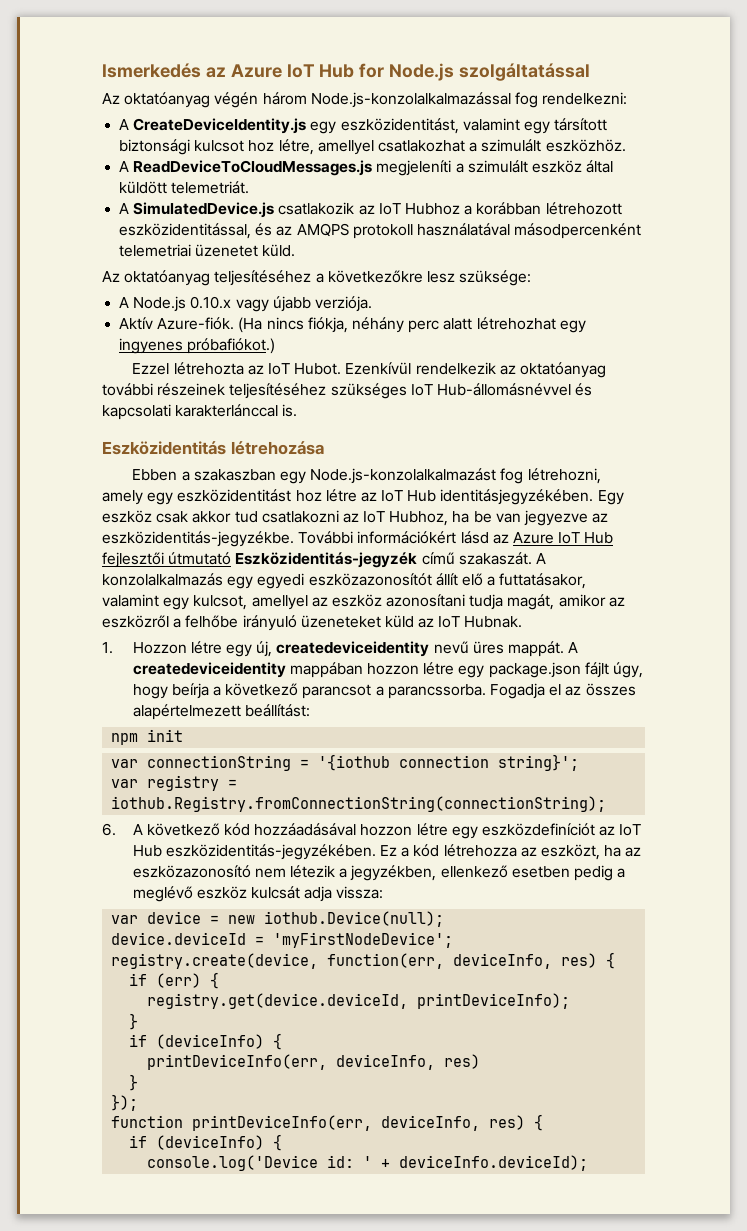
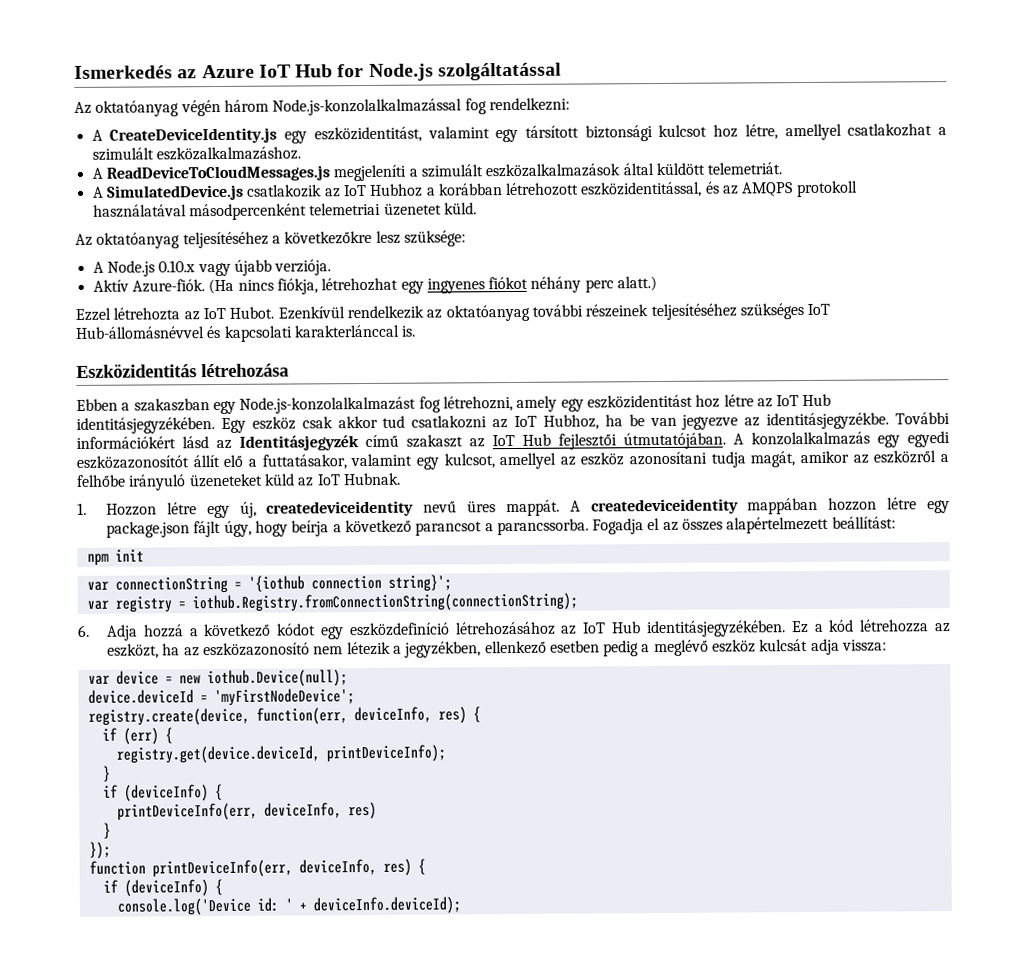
- A CreateDeviceIdentity.js egy eszközidentitást, valamint egy társított biztonsági kulcsot hoz létre, amellyel csatlakozhat a szimulált eszközhöz.
+ A CreateDeviceIdentity.js egy eszközidentitást, valamint egy társított biztonsági kulcsot hoz létre, amellyel csatlakozhat a szimulált eszközalkalmazáshoz.
- A ReadDeviceToCloudMessages.js megjeleníti a szimulált eszköz által küldött telemetriát.
+ A ReadDeviceToCloudMessages.js megjeleníti a szimulált eszközalkalmazások által küldött telemetriát.
- (Ha nincs fiókja, néhány perc alatt létrehozhat egy ingyenes próbafiókot.)
+ (Ha nincs fiókja, létrehozhat egy ingyenes fiókot néhány perc alatt.)
- Egy eszköz csak akkor tud csatlakozni az IoT Hubhoz, ha be van jegyezve az eszközidentitás-jegyzékbe.
+ Egy eszköz csak akkor tud csatlakozni az IoT Hubhoz, ha be van jegyezve az identitásjegyzékbe.
- További információkért lásd az Azure IoT Hub fejlesztői útmutató Eszközidentitás-jegyzék című szakaszát.
+ További információkért lásd az Identitásjegyzék című szakaszt az IoT Hub fejlesztői útmutatójában.
- 6. A következő kód hozzáadásával hozzon létre egy eszközdefiníciót az IoT Hub eszközidentitás-jegyzékében.
+ 6. Adja hozzá a következő kódot egy eszközdefiníció létrehozásához az IoT Hub identitásjegyzékében.

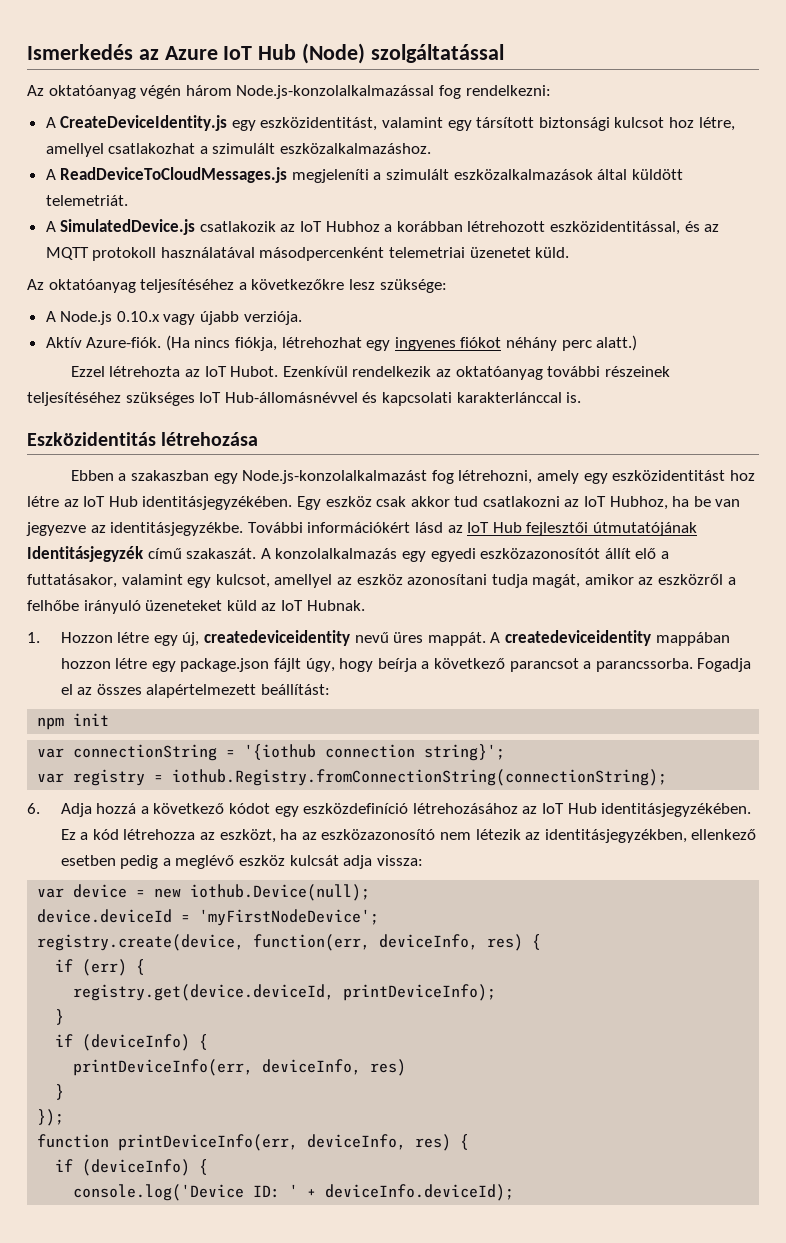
- Ismerkedés az Azure IoT Hub for Node.js szolgáltatással
+ Ismerkedés az Azure IoT Hub (Node) szolgáltatással
- A SimulatedDevice.js csatlakozik az IoT Hubhoz a korábban létrehozott eszközidentitással, és az AMQPS protokoll használatával másodpercenként telemetriai üzenetet küld.
+ A SimulatedDevice.js csatlakozik az IoT Hubhoz a korábban létrehozott eszközidentitással, és az MQTT protokoll használatával másodpercenként telemetriai üzenetet küld.
- További információkért lásd az Identitásjegyzék című szakaszt az IoT Hub fejlesztői útmutatójában.
+ További információkért lásd az IoT Hub fejlesztői útmutatójának Identitásjegyzék című szakaszát.
- Ez a kód létrehozza az eszközt, ha az eszközazonosító nem létezik a jegyzékben, ellenkező esetben pedig a meglévő eszköz kulcsát adja vissza:
+ Ez a kód létrehozza az eszközt, ha az eszközazonosító nem létezik az identitásjegyzékben, ellenkező esetben pedig a meglévő eszköz kulcsát adja vissza:
- console.log('Device id: ' + deviceInfo.deviceId);
+ console.log('Device ID: ' + deviceInfo.deviceId);

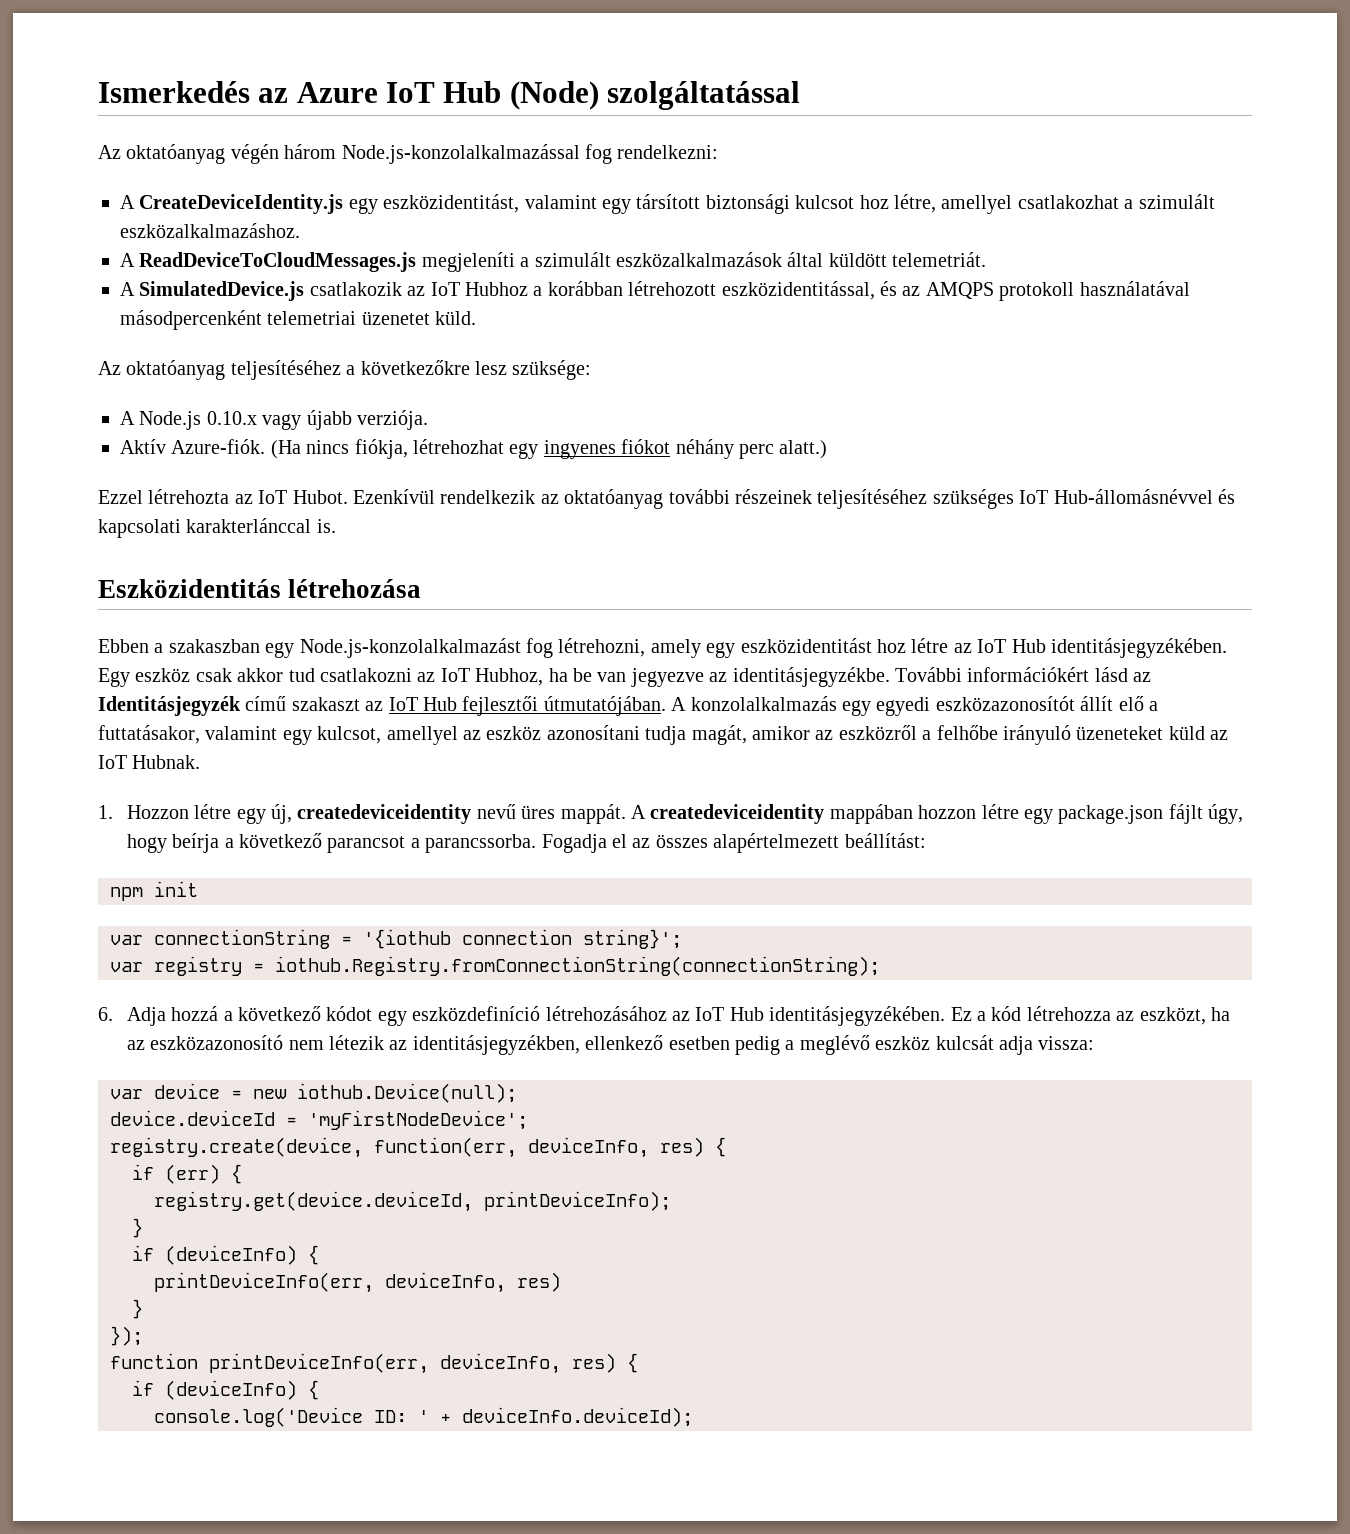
- A SimulatedDevice.js csatlakozik az IoT Hubhoz a korábban létrehozott eszközidentitással, és az MQTT protokoll használatával másodpercenként telemetriai üzenetet küld.
+ A SimulatedDevice.js csatlakozik az IoT Hubhoz a korábban létrehozott eszközidentitással, és az AMQPS protokoll használatával másodpercenként telemetriai üzenetet küld.
- További információkért lásd az IoT Hub fejlesztői útmutatójának Identitásjegyzék című szakaszát.
+ További információkért lásd az Identitásjegyzék című szakaszt az IoT Hub fejlesztői útmutatójában.

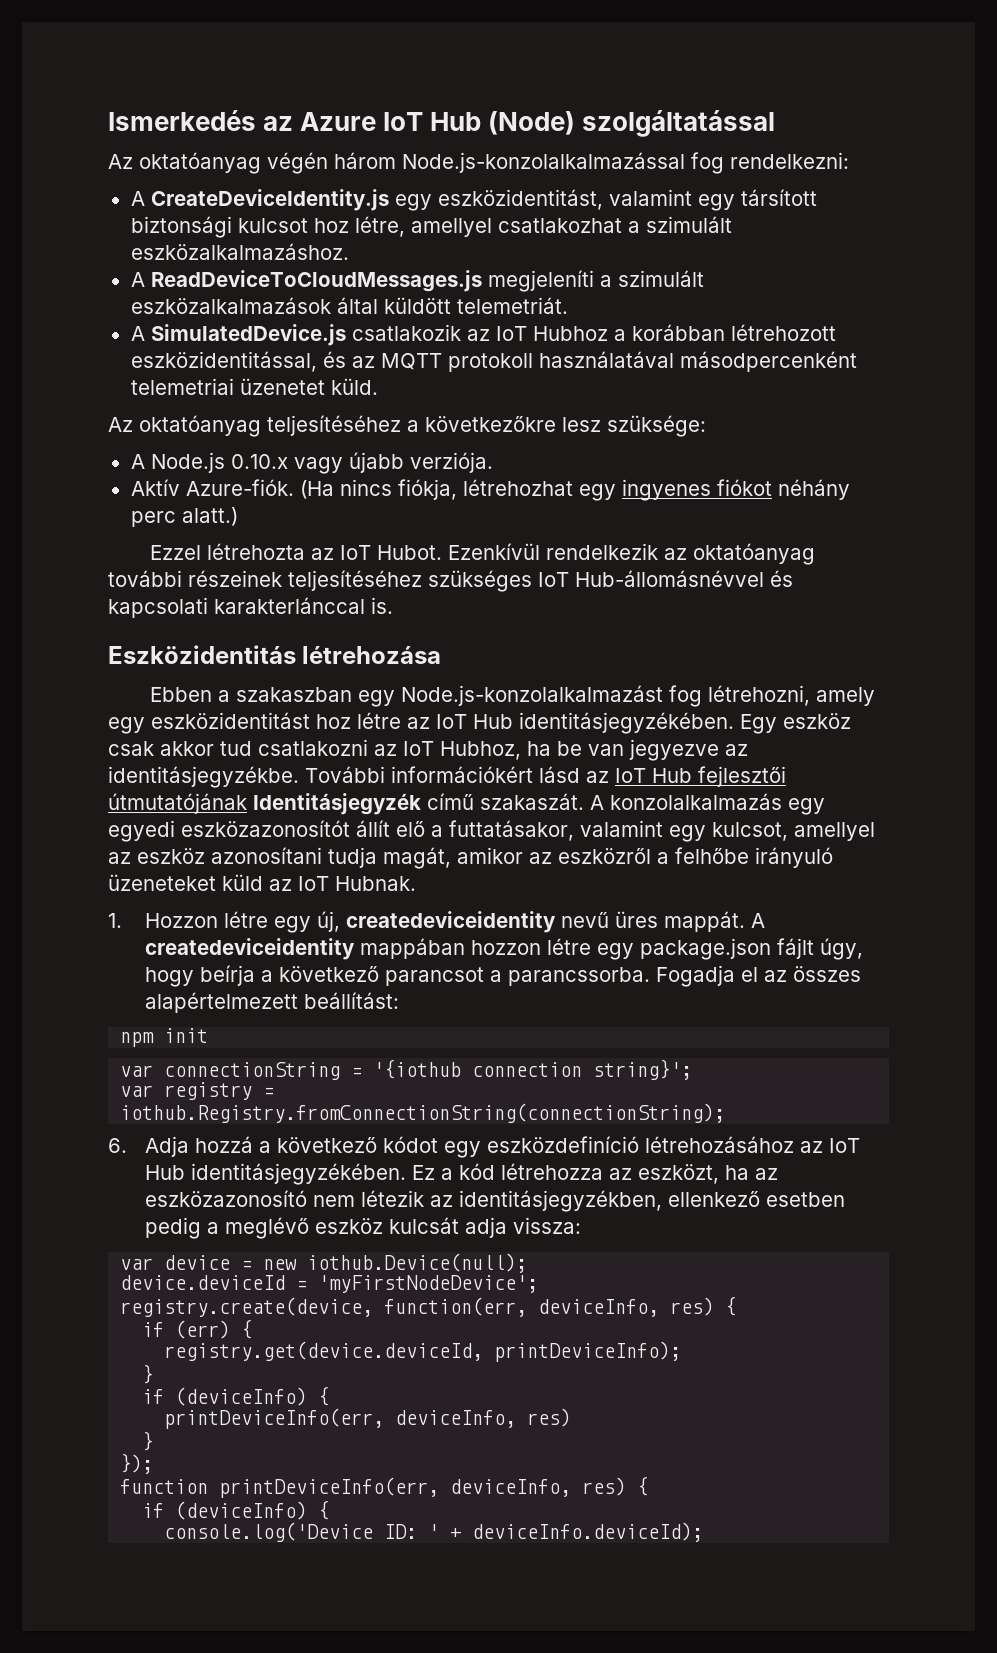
- A SimulatedDevice.js csatlakozik az IoT Hubhoz a korábban létrehozott eszközidentitással, és az AMQPS protokoll használatával másodpercenként telemetriai üzenetet küld.
+ A SimulatedDevice.js csatlakozik az IoT Hubhoz a korábban létrehozott eszközidentitással, és az MQTT protokoll használatával másodpercenként telemetriai üzenetet küld.
- További információkért lásd az Identitásjegyzék című szakaszt az IoT Hub fejlesztői útmutatójában.
+ További információkért lásd az IoT Hub fejlesztői útmutatójának Identitásjegyzék című szakaszát.

